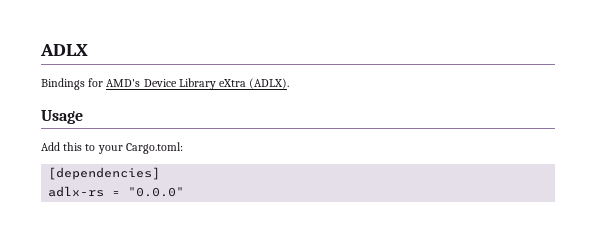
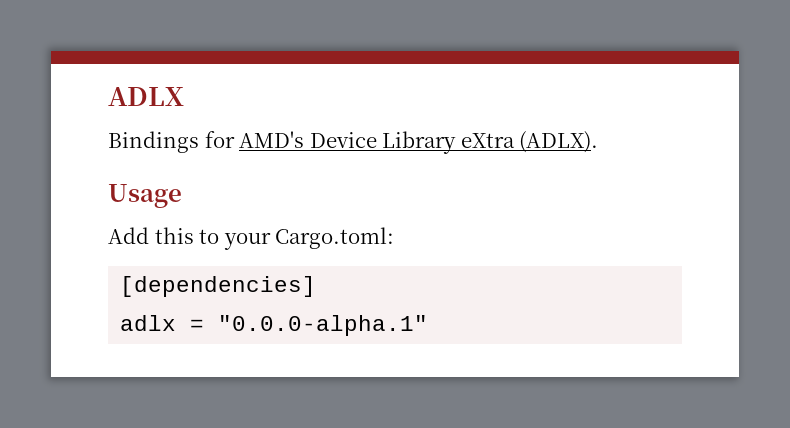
- adlx-rs = "0.0.0"
+ adlx = "0.0.0-alpha.1"

